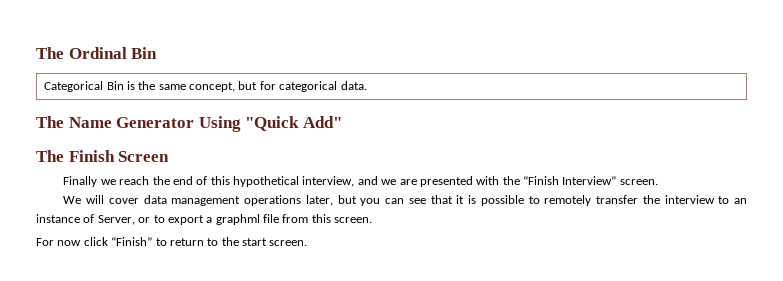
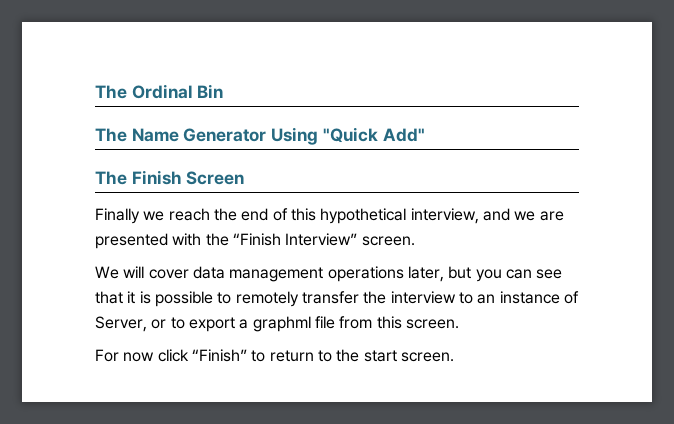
- Categorical Bin is the same concept, but for categorical data.

